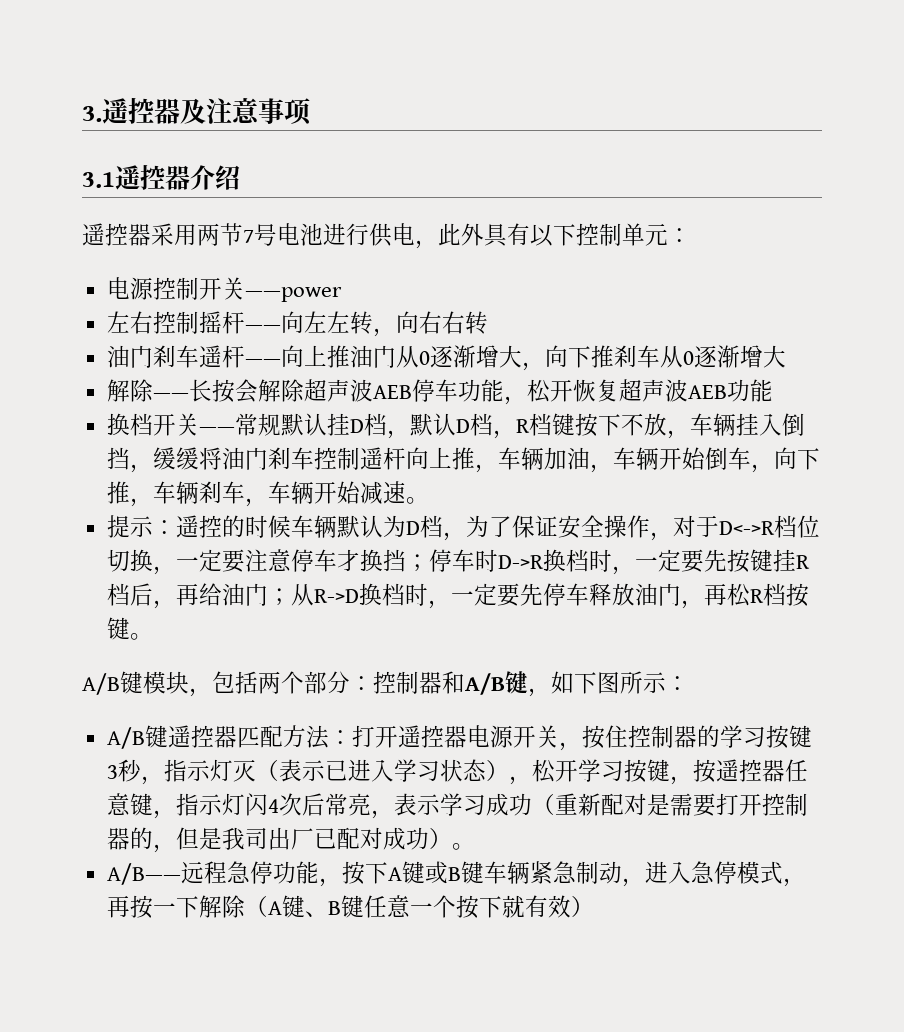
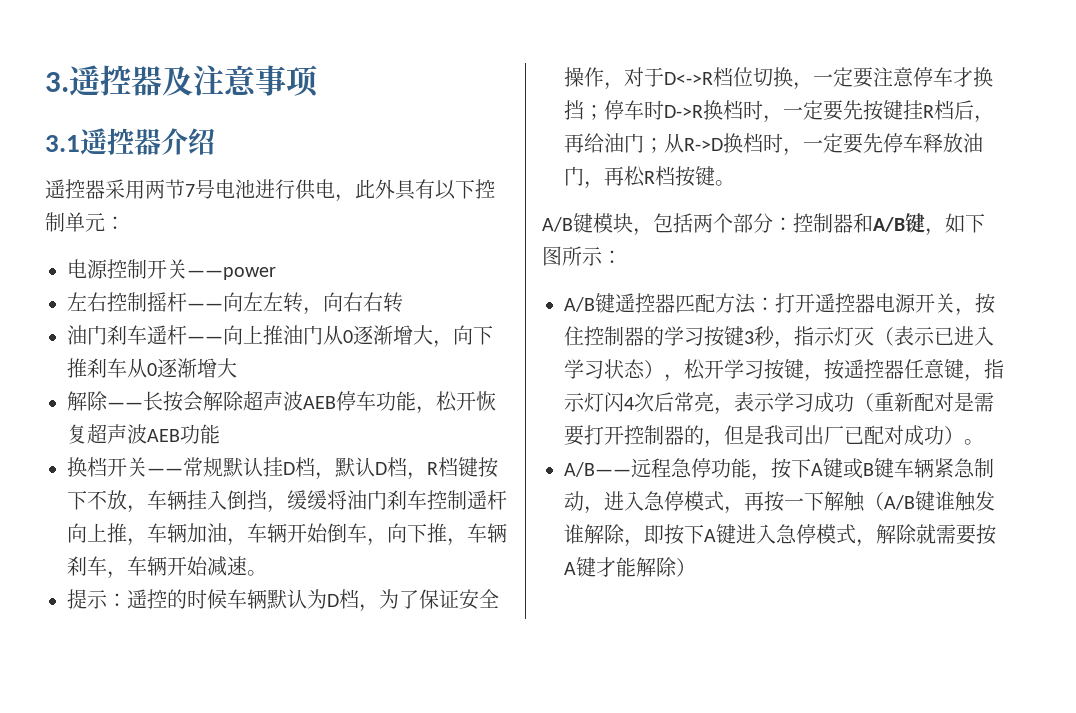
- A/B——远程急停功能，按下A键或B键车辆紧急制动，进入急停模式，再按一下解除（A键、B键任意一个按下就有效）
+ A/B——远程急停功能，按下A键或B键车辆紧急制动，进入急停模式，再按一下解触（A/B键谁触发谁解除，即按下A键进入急停模式，解除就需要按A键才能解除）

